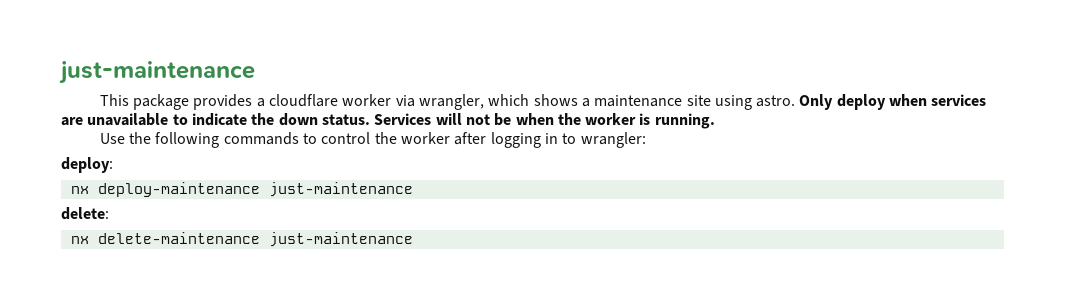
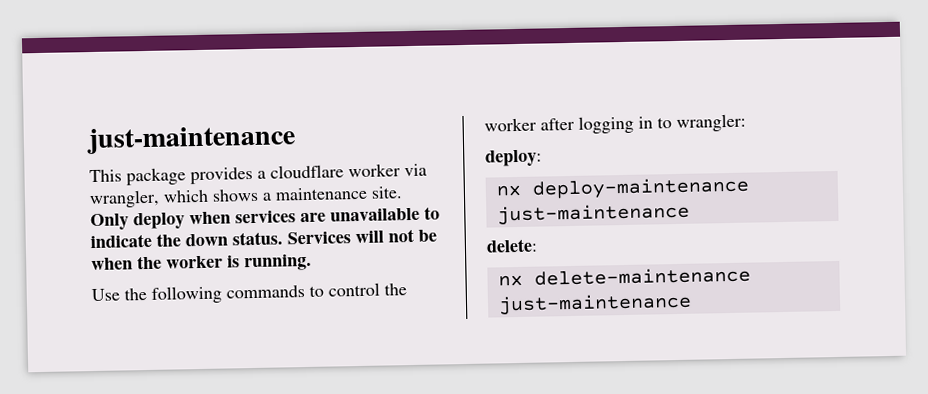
- This package provides a cloudflare worker via wrangler, which shows a maintenance site using astro.
+ This package provides a cloudflare worker via wrangler, which shows a maintenance site.

